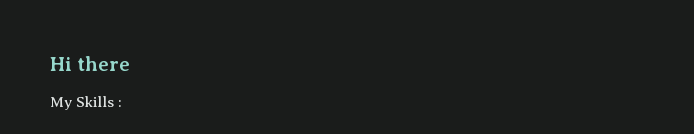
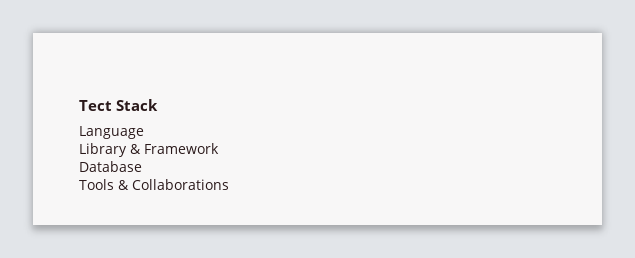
- Hi there
- My Skills :
+ Tect Stack
+ Language
+ Library & Framework
+ Database
+ Tools & Collaborations

